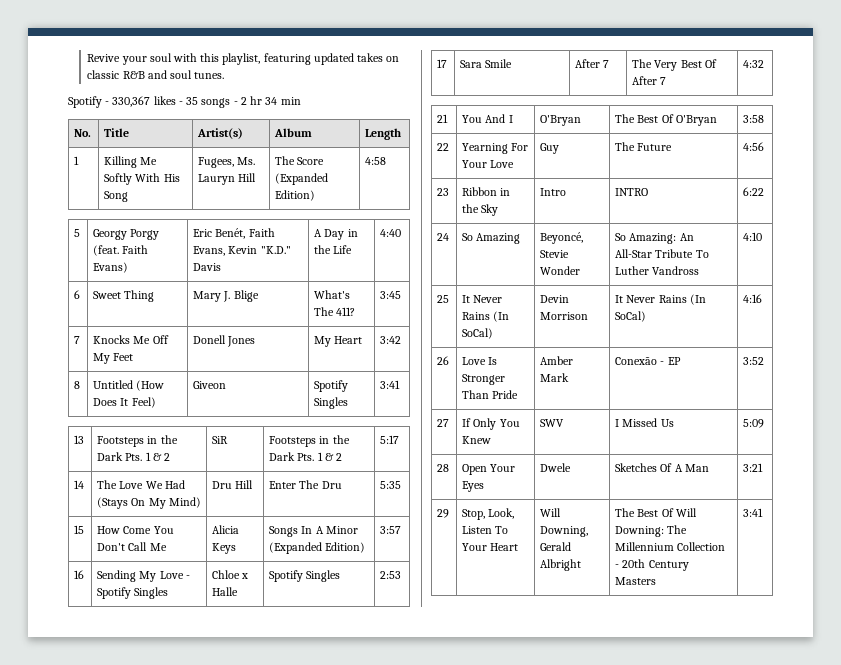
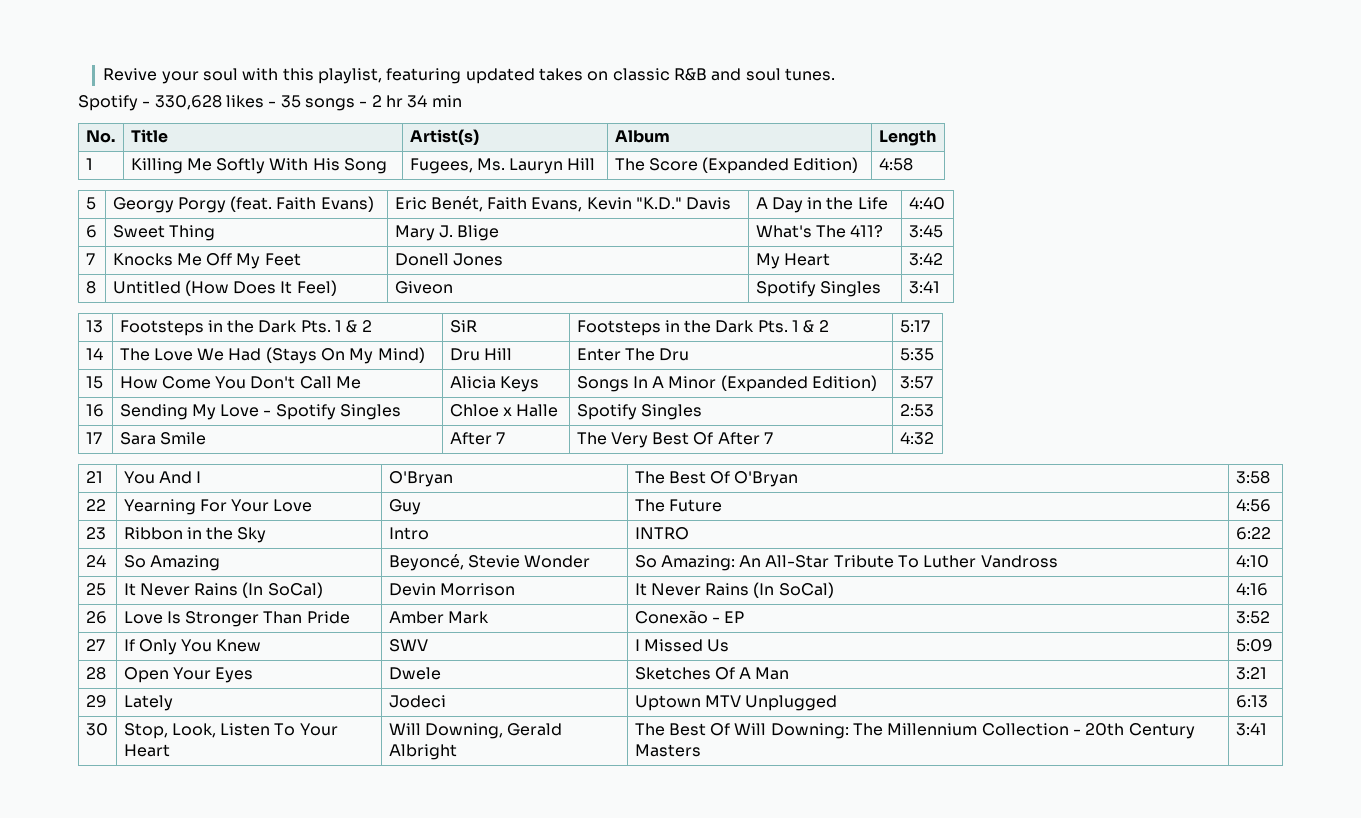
- Spotify - 330,367 likes - 35 songs - 2 hr 34 min
+ Spotify - 330,628 likes - 35 songs - 2 hr 34 min
- 29 | Stop, Look, Listen To Your Heart | Will Downing, Gerald Albright | The Best Of Will Downing: The Millennium Collection - 20th Century Masters | 3:41
+ 29 | Lately | Jodeci | Uptown MTV Unplugged | 6:13
+ 30 | Stop, Look, Listen To Your Heart | Will Downing, Gerald Albright | The Best Of Will Downing: The Millennium Collection - 20th Century Masters | 3:41

